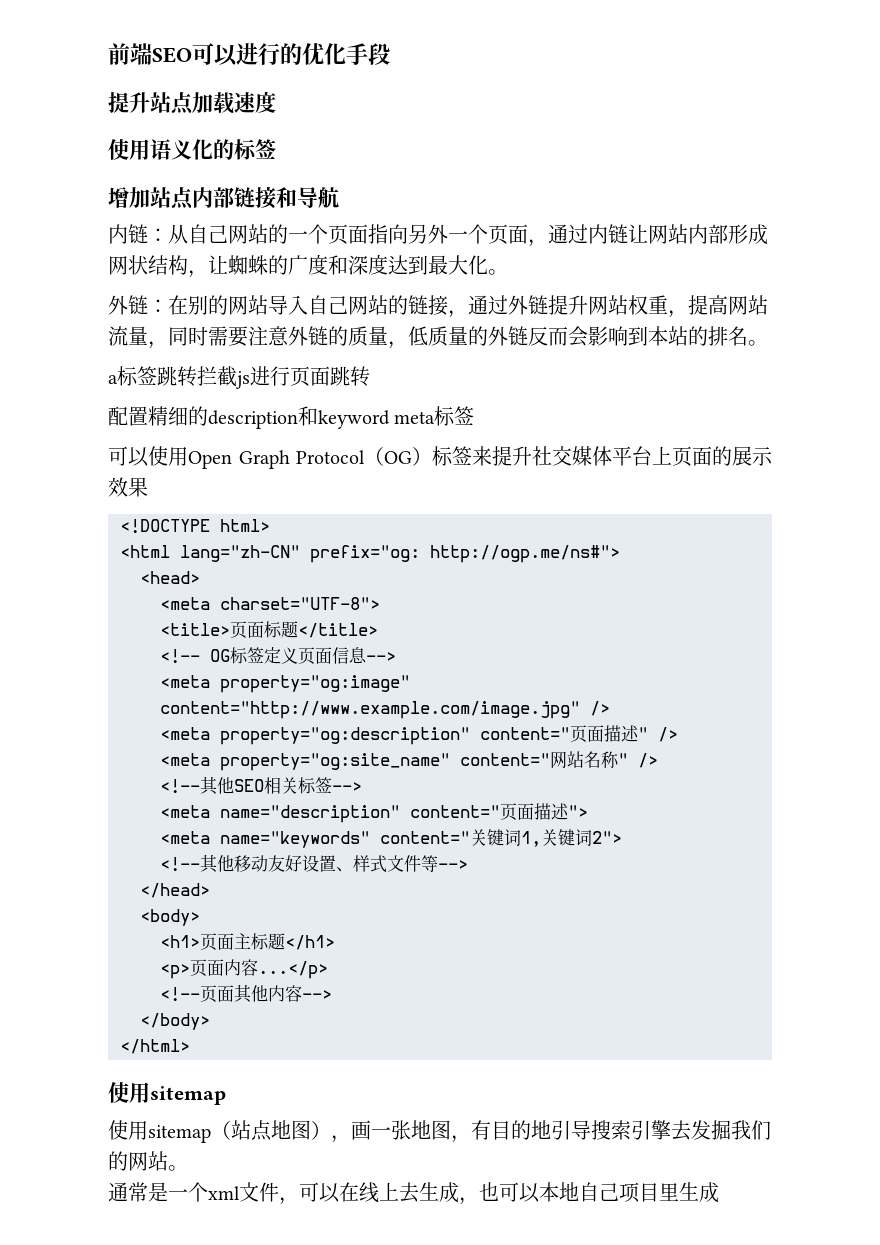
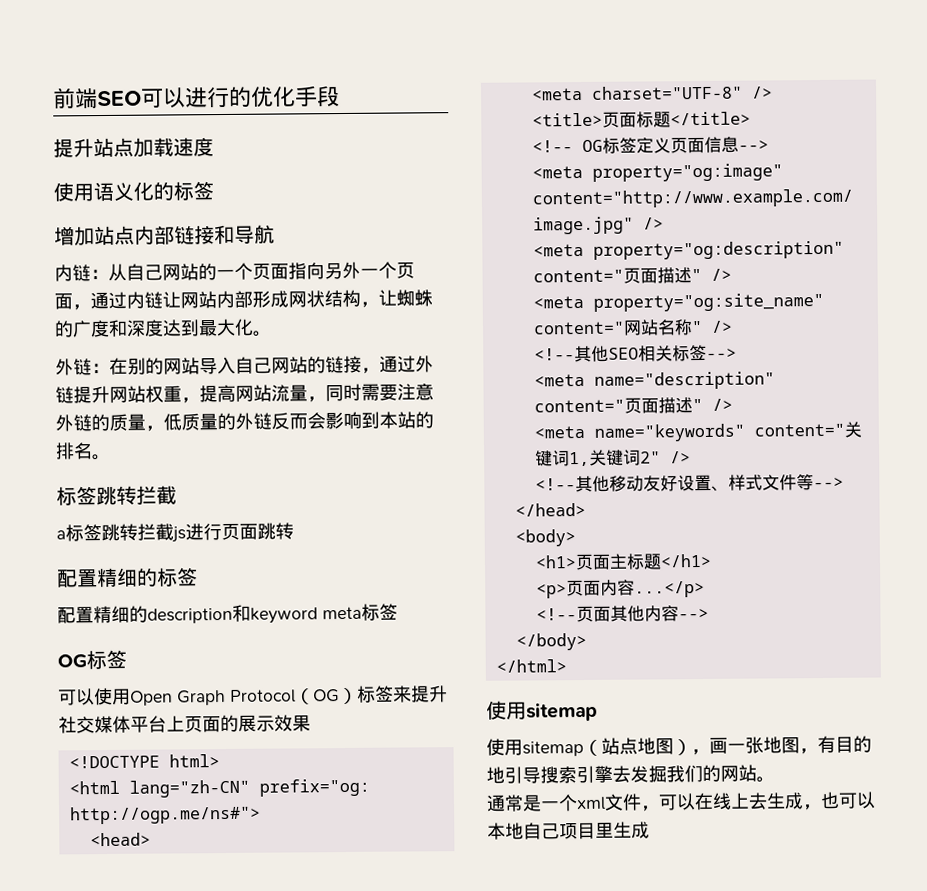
  外链：在别的网站导入自己网站的链接，通过外链提升网站权重，提高网站流量，同时需要注意外链的质量，低质量的外链反而会影响到本站的排名。
+ 标签跳转拦截
+ 配置精细的标签
  配置精细的description和keyword meta标签
+ OG标签
- <meta charset="UTF-8">
+ <meta charset="UTF-8" />
- <meta name="description" content="页面描述">
+ <meta name="description" content="页面描述" />
- <meta name="keywords" content="关键词1,关键词2">
+ <meta name="keywords" content="关键词1,关键词2" />

